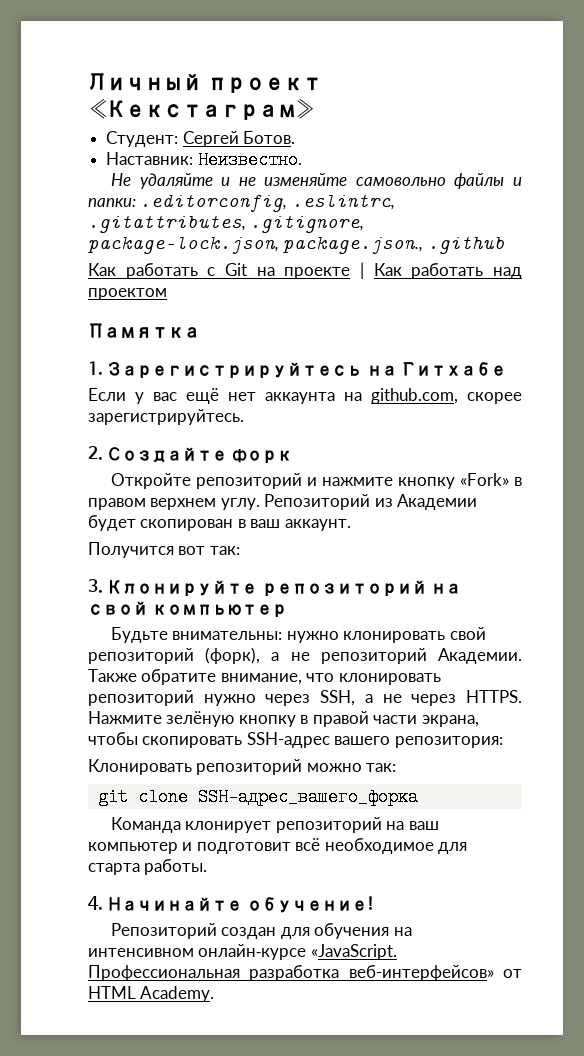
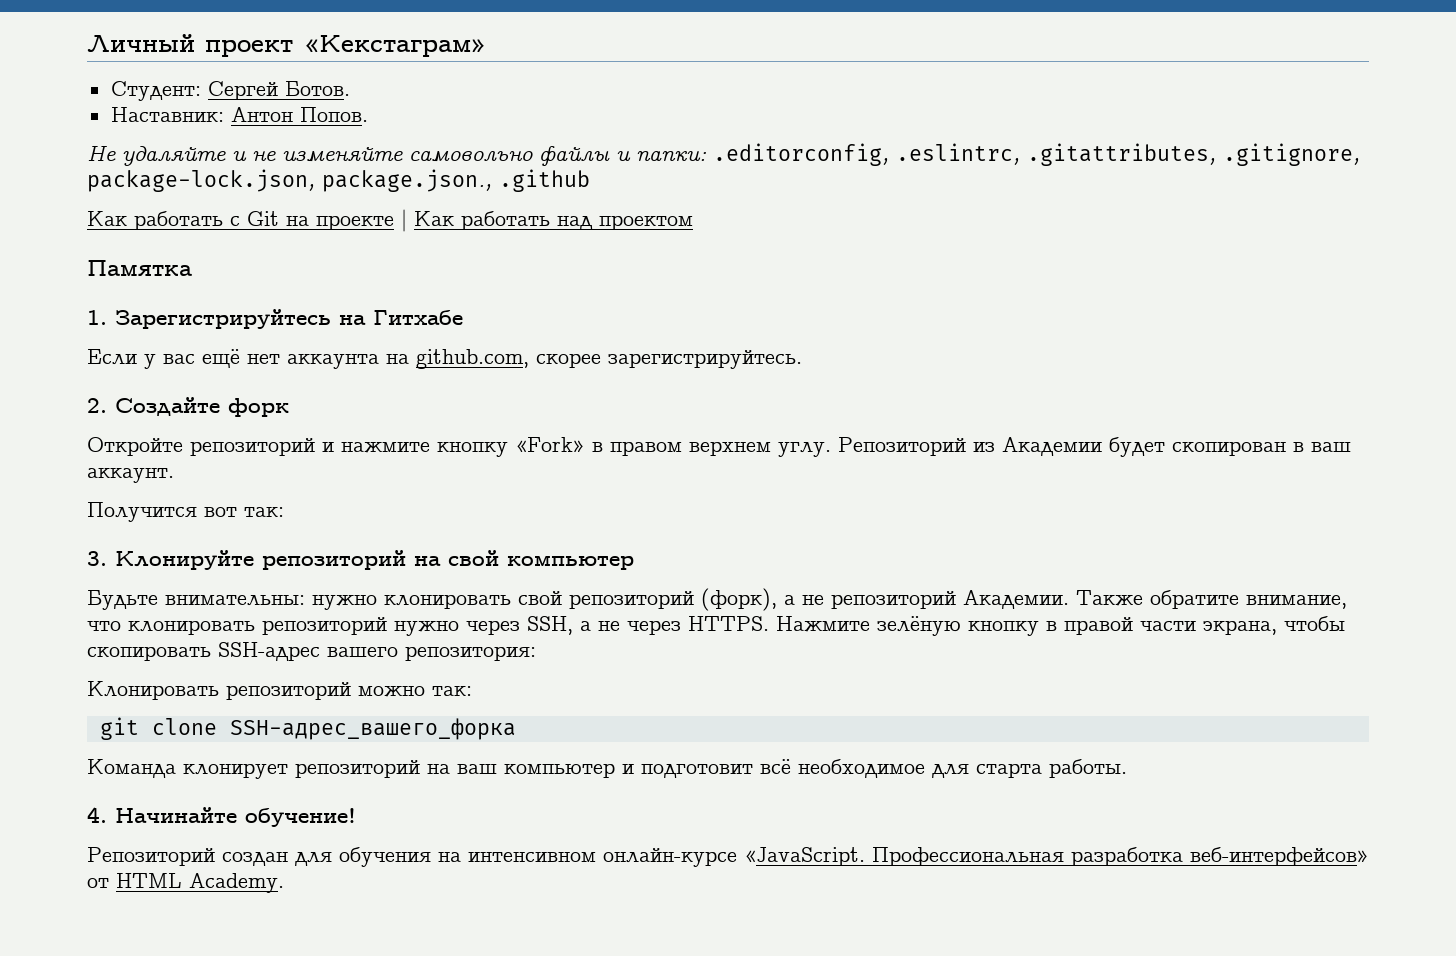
- Наставник: Неизвестно.
+ Наставник: Антон Попов.

